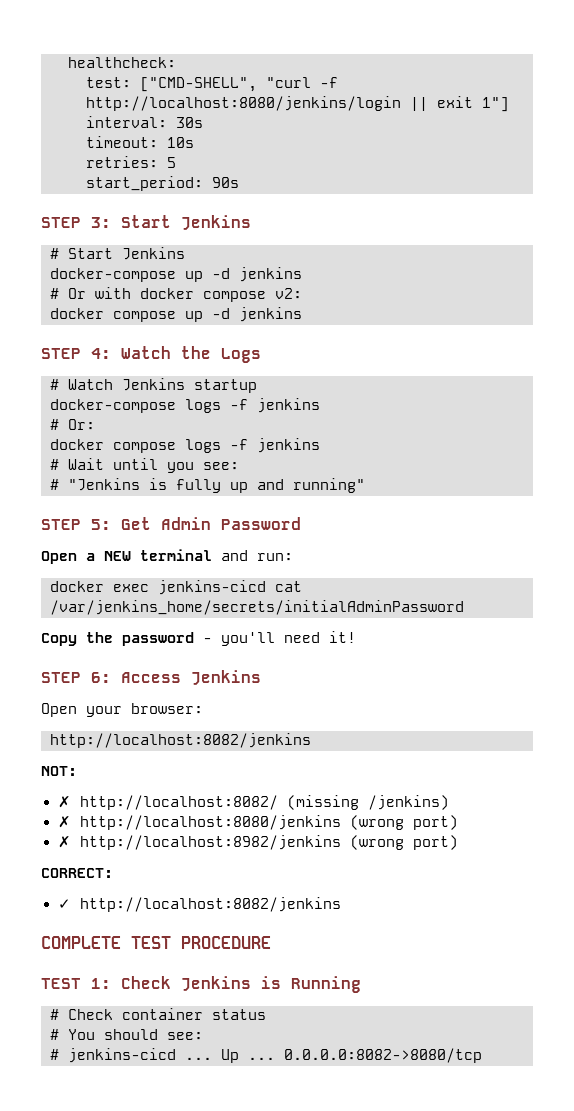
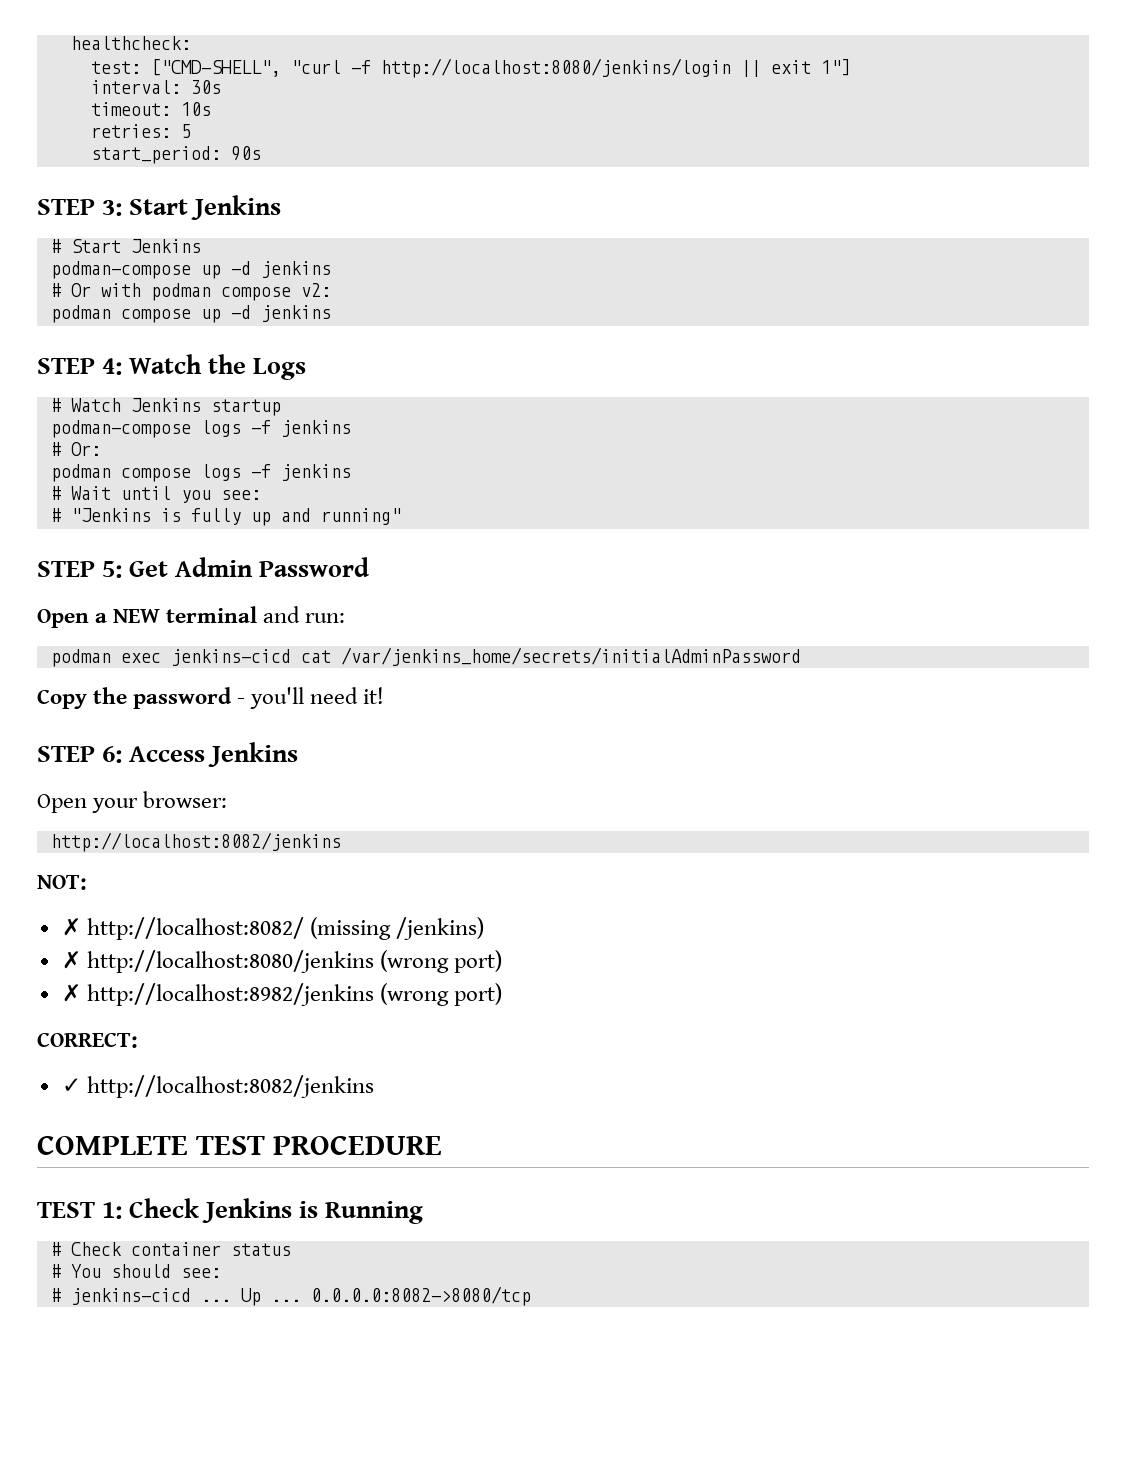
- docker-compose up -d jenkins
+ podman-compose up -d jenkins
- # Or with docker compose v2:
+ # Or with podman compose v2:
- docker compose up -d jenkins
+ podman compose up -d jenkins
- docker-compose logs -f jenkins
+ podman-compose logs -f jenkins
- docker compose logs -f jenkins
+ podman compose logs -f jenkins
- docker exec jenkins-cicd cat /var/jenkins_home/secrets/initialAdminPassword
+ podman exec jenkins-cicd cat /var/jenkins_home/secrets/initialAdminPassword

